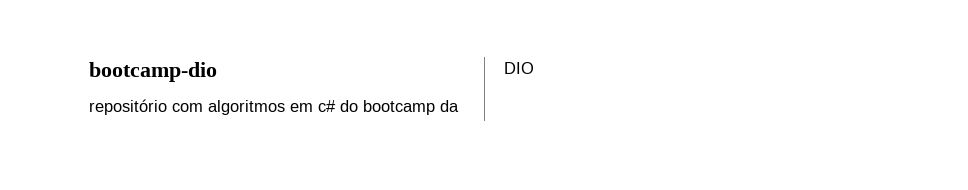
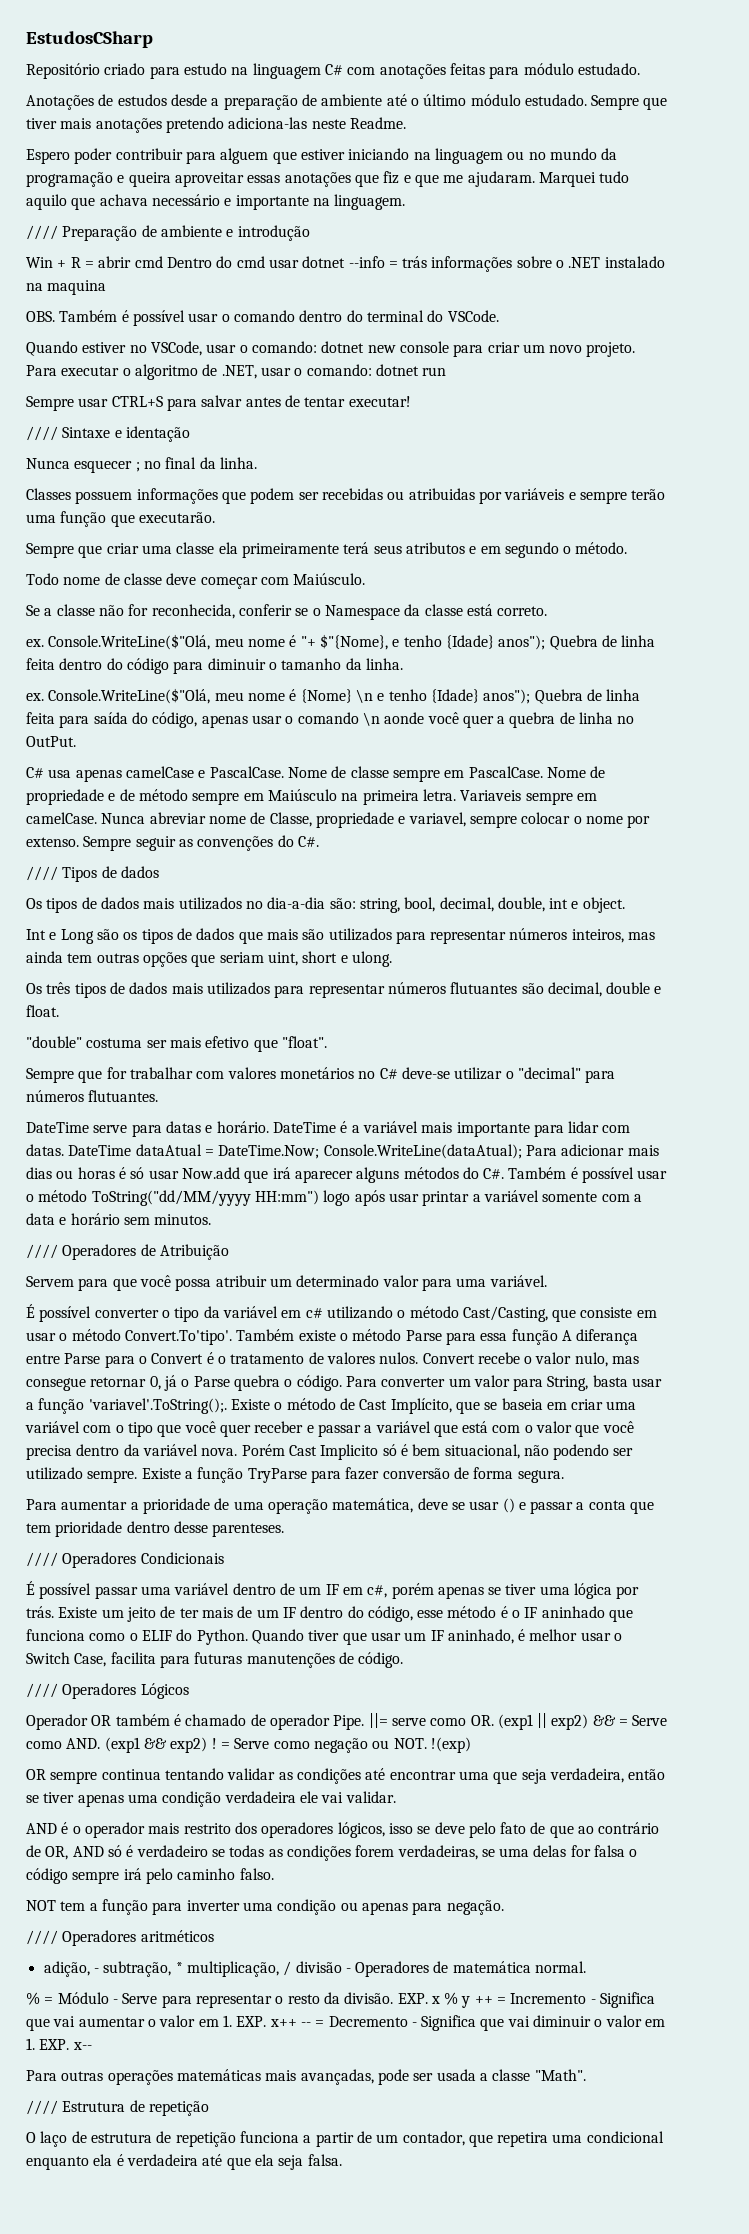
- bootcamp-dio
- repositório com algoritmos em c# do bootcamp da DIO
+ EstudosCSharp
+ Repositório criado para estudo na linguagem C# com anotações feitas para módulo estudado.
+ Anotações de estudos desde a preparação de ambiente até o último módulo estudado. Sempre que tiver mais anotações pretendo adiciona-las neste Readme.
+ Espero poder contribuir para alguem que estiver iniciando na linguagem ou no mundo da programação e queira aproveitar essas anotações que fiz e que me ajudaram. Marquei tudo aquilo que achava necessário e importante na linguagem.
+ //// Preparação de ambiente e introdução
+ Win + R = abrir cmd Dentro do cmd usar dotnet --info = trás informações sobre o .NET instalado na maquina
+ OBS. Também é possível usar o comando dentro do terminal do VSCode.
+ Quando estiver no VSCode, usar o comando: dotnet new console para criar um novo projeto. Para executar o algoritmo de .NET, usar o comando: dotnet run
+ Sempre usar CTRL+S para salvar antes de tentar executar!
+ //// Sintaxe e identação
+ Nunca esquecer ; no final da linha.
+ Classes possuem informações que podem ser recebidas ou atribuidas por variáveis e sempre terão uma função que executarão.
+ Sempre que criar uma classe ela primeiramente terá seus atributos e em segundo o método.
+ Todo nome de classe deve começar com Maiúsculo.
+ Se a classe não for reconhecida, conferir se o Namespace da classe está correto.
+ ex. Console.WriteLine($"Olá, meu nome é "+ $"{Nome}, e tenho {Idade} anos"); Quebra de linha feita dentro do código para diminuir o tamanho da linha.
+ ex. Console.WriteLine($"Olá, meu nome é {Nome} \n e tenho {Idade} anos"); Quebra de linha feita para saída do código, apenas usar o comando \n aonde você quer a quebra de linha no OutPut.
+ C# usa apenas camelCase e PascalCase. Nome de classe sempre em PascalCase. Nome de propriedade e de método sempre em Maiúsculo na primeira letra. Variaveis sempre em camelCase. Nunca abreviar nome de Classe, propriedade e variavel, sempre colocar o nome por extenso. Sempre seguir as convenções do C#.
+ //// Tipos de dados
+ Os tipos de dados mais utilizados no dia-a-dia são: string, bool, decimal, double, int e object.
+ Int e Long são os tipos de dados que mais são utilizados para representar números inteiros, mas ainda tem outras opções que seriam uint, short e ulong.
+ Os três tipos de dados mais utilizados para representar números flutuantes são decimal, double e float.
+ "double" costuma ser mais efetivo que "float".
+ Sempre que for trabalhar com valores monetários no C# deve-se utilizar o "decimal" para números flutuantes.
+ DateTime serve para datas e horário. DateTime é a variável mais importante para lidar com datas. DateTime dataAtual = DateTime.Now; Console.WriteLine(dataAtual); Para adicionar mais dias ou horas é só usar Now.add que irá aparecer alguns métodos do C#. Também é possível usar o método ToString("dd/MM/yyyy HH:mm") logo após usar printar a variável somente com a data e horário sem minutos.
+ //// Operadores de Atribuição
+ Servem para que você possa atribuir um determinado valor para uma variável.
+ É possível converter o tipo da variável em c# utilizando o método Cast/Casting, que consiste em usar o método Convert.To'tipo'. Também existe o método Parse para essa função A diferança entre Parse para o Convert é o tratamento de valores nulos. Convert recebe o valor nulo, mas consegue retornar 0, já o Parse quebra o código. Para converter um valor para String, basta usar a função 'variavel'.ToString();. Existe o método de Cast Implícito, que se baseia em criar uma variável com o tipo que você quer receber e passar a variável que está com o valor que você precisa dentro da variável nova. Porém Cast Implicito só é bem situacional, não podendo ser utilizado sempre. Existe a função TryParse para fazer conversão de forma segura.
+ Para aumentar a prioridade de uma operação matemática, deve se usar () e passar a conta que tem prioridade dentro desse parenteses.
+ //// Operadores Condicionais
+ É possível passar uma variável dentro de um IF em c#, porém apenas se tiver uma lógica por trás. Existe um jeito de ter mais de um IF dentro do código, esse método é o IF aninhado que funciona como o ELIF do Python. Quando tiver que usar um IF aninhado, é melhor usar o Switch Case, facilita para futuras manutenções de código.
+ //// Operadores Lógicos
+ Operador OR também é chamado de operador Pipe. ||= serve como OR. (exp1 || exp2) && = Serve como AND. (exp1 && exp2) ! = Serve como negação ou NOT. !(exp)
+ OR sempre continua tentando validar as condições até encontrar uma que seja verdadeira, então se tiver apenas uma condição verdadeira ele vai validar.
+ AND é o operador mais restrito dos operadores lógicos, isso se deve pelo fato de que ao contrário de OR, AND só é verdadeiro se todas as condições forem verdadeiras, se uma delas for falsa o código sempre irá pelo caminho falso.
+ NOT tem a função para inverter uma condição ou apenas para negação.
+ //// Operadores aritméticos
+ adição, - subtração, * multiplicação, / divisão - Operadores de matemática normal.
+ % = Módulo - Serve para representar o resto da divisão. EXP. x % y ++ = Incremento - Significa que vai aumentar o valor em 1. EXP. x++ -- = Decremento - Significa que vai diminuir o valor em 1. EXP. x--
+ Para outras operações matemáticas mais avançadas, pode ser usada a classe "Math".
+ //// Estrutura de repetição
+ O laço de estrutura de repetição funciona a partir de um contador, que repetira uma condicional enquanto ela é verdadeira até que ela seja falsa.

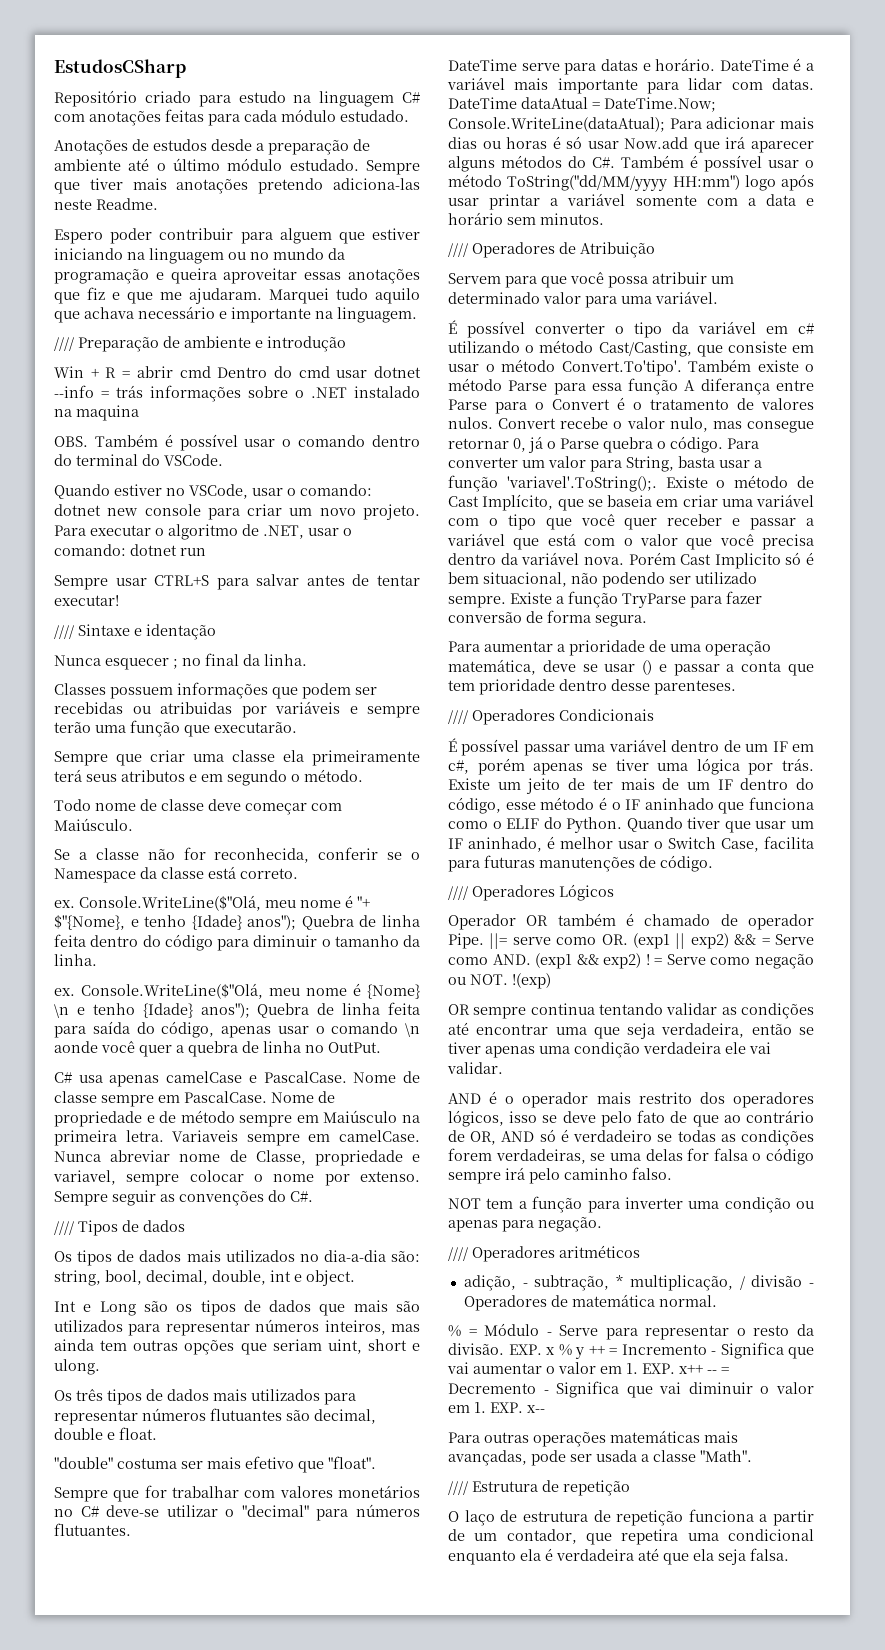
- Repositório criado para estudo na linguagem C# com anotações feitas para módulo estudado.
+ Repositório criado para estudo na linguagem C# com anotações feitas para cada módulo estudado.

